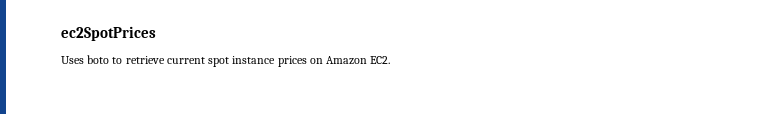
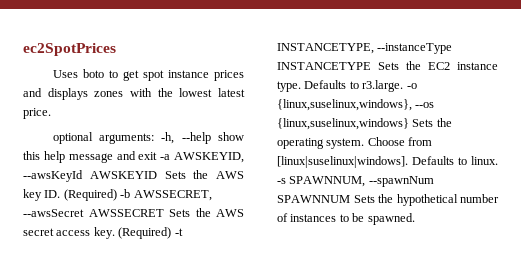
- Uses boto to retrieve current spot instance prices on Amazon EC2.
+ Uses boto to get spot instance prices and displays zones with the lowest latest price.
+ optional arguments: -h, --help show this help message and exit -a AWSKEYID, --awsKeyId AWSKEYID Sets the AWS key ID. (Required) -b AWSSECRET, --awsSecret AWSSECRET Sets the AWS secret access key. (Required) -t INSTANCETYPE, --instanceType INSTANCETYPE Sets the EC2 instance type. Defaults to r3.large. -o {linux,suselinux,windows}, --os {linux,suselinux,windows} Sets the operating system. Choose from [linux|suselinux|windows]. Defaults to linux. -s SPAWNNUM, --spawnNum SPAWNNUM Sets the hypothetical number of instances to be spawned.

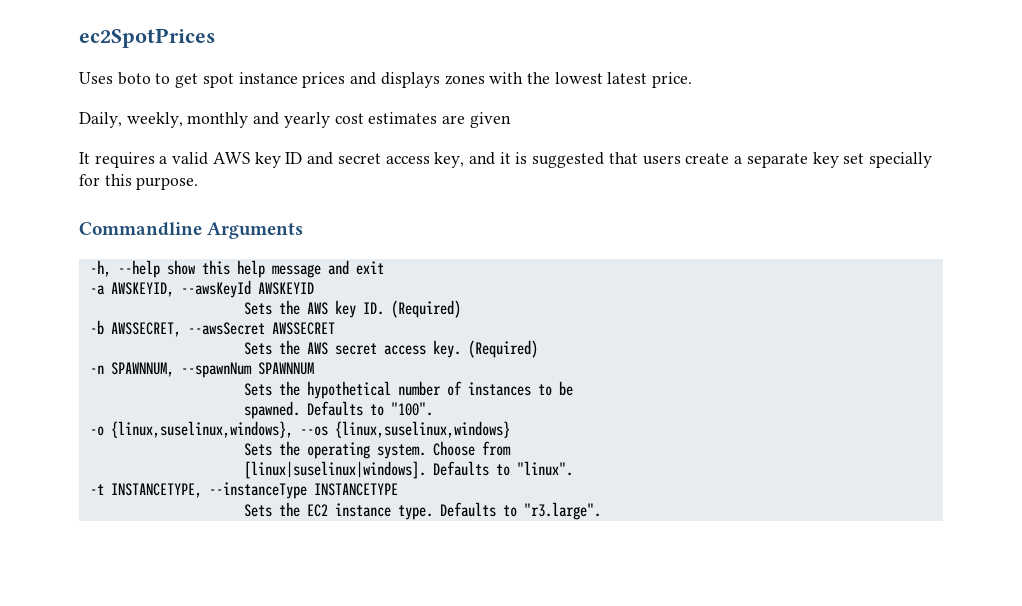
- optional arguments: -h, --help show this help message and exit -a AWSKEYID, --awsKeyId AWSKEYID Sets the AWS key ID. (Required) -b AWSSECRET, --awsSecret AWSSECRET Sets the AWS secret access key. (Required) -t INSTANCETYPE, --instanceType INSTANCETYPE Sets the EC2 instance type. Defaults to r3.large. -o {linux,suselinux,windows}, --os {linux,suselinux,windows} Sets the operating system. Choose from [linux|suselinux|windows]. Defaults to linux. -s SPAWNNUM, --spawnNum SPAWNNUM Sets the hypothetical number of instances to be spawned.
+ Daily, weekly, monthly and yearly cost estimates are given
+ It requires a valid AWS key ID and secret access key, and it is suggested that users create a separate key set specially for this purpose.
+ Commandline Arguments
+ -h, --help show this help message and exit
+ -a AWSKEYID, --awsKeyId AWSKEYID
+ Sets the AWS key ID. (Required)
+ -b AWSSECRET, --awsSecret AWSSECRET
+ Sets the AWS secret access key. (Required)
+ -n SPAWNNUM, --spawnNum SPAWNNUM
+ Sets the hypothetical number of instances to be
+ spawned. Defaults to "100".
+ -o {linux,suselinux,windows}, --os {linux,suselinux,windows}
+ Sets the operating system. Choose from
+ [linux|suselinux|windows]. Defaults to "linux".
+ -t INSTANCETYPE, --instanceType INSTANCETYPE
+ Sets the EC2 instance type. Defaults to "r3.large".

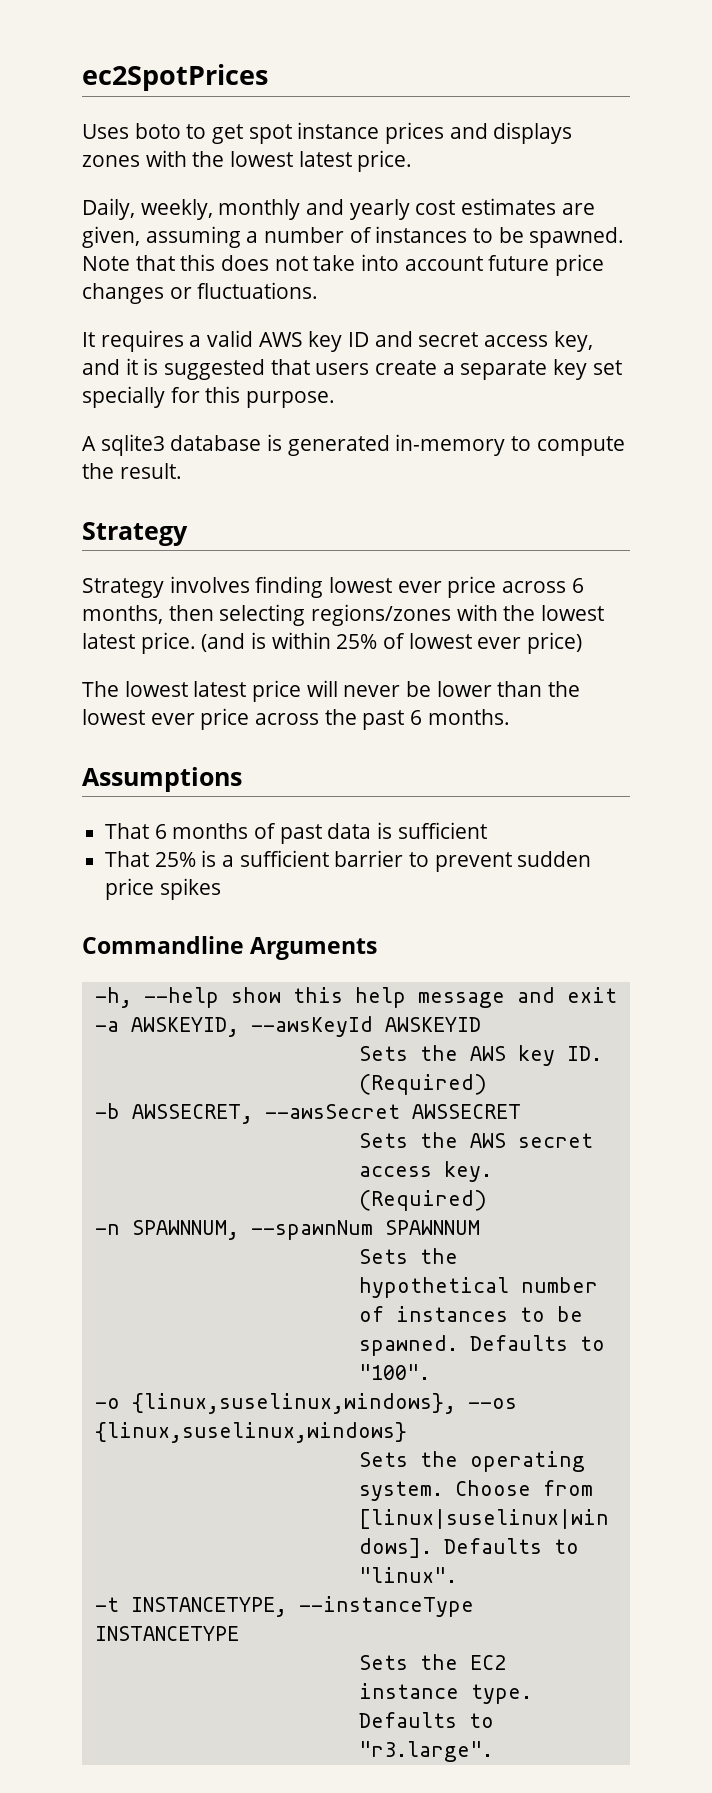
- Daily, weekly, monthly and yearly cost estimates are given
+ Daily, weekly, monthly and yearly cost estimates are given, assuming a number of instances to be spawned. Note that this does not take into account future price changes or fluctuations.
+ A sqlite3 database is generated in-memory to compute the result.
+ Strategy
+ Strategy involves finding lowest ever price across 6 months, then selecting regions/zones with the lowest latest price. (and is within 25% of lowest ever price)
+ The lowest latest price will never be lower than the lowest ever price across the past 6 months.
+ Assumptions
+ That 6 months of past data is sufficient
+ That 25% is a sufficient barrier to prevent sudden price spikes

